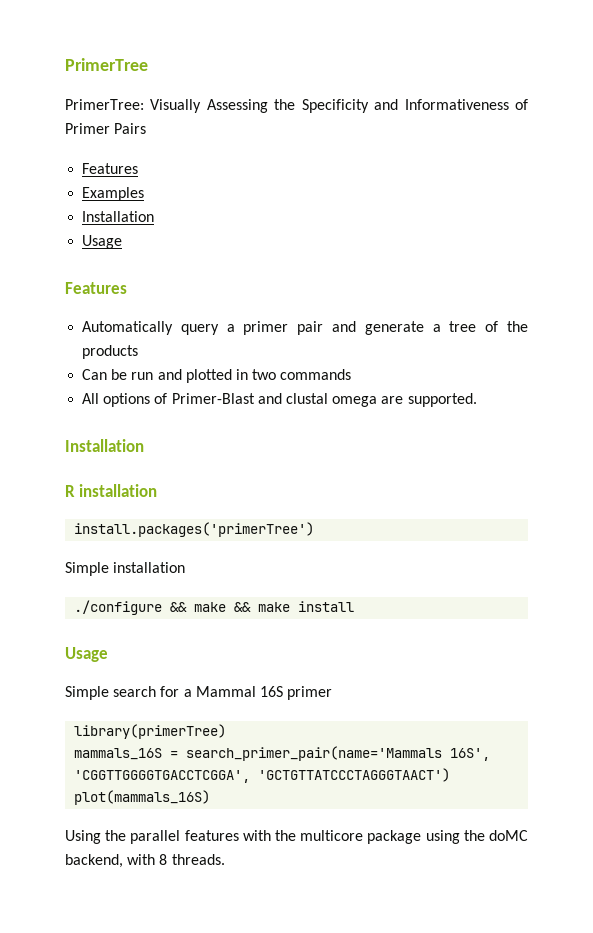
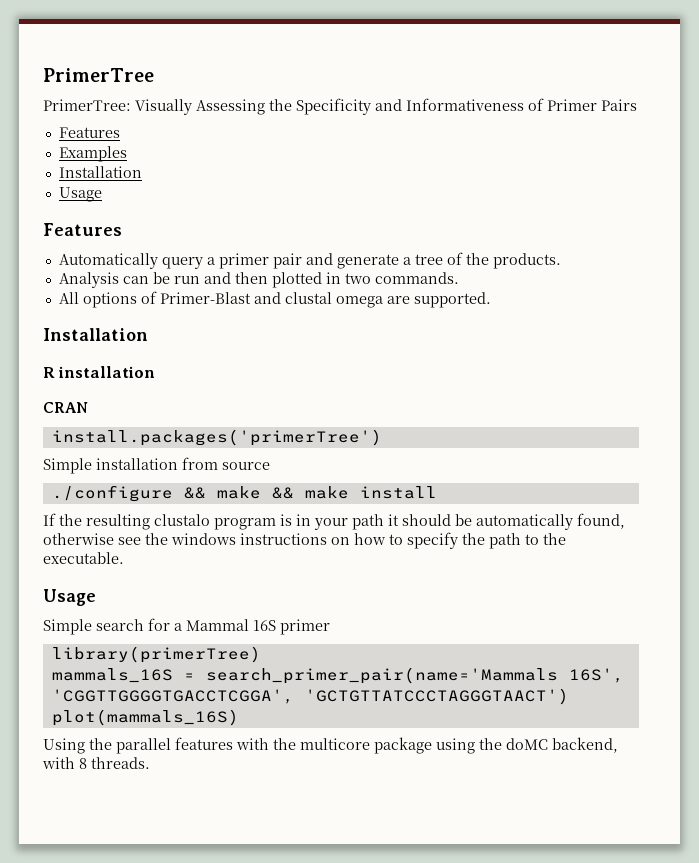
- Automatically query a primer pair and generate a tree of the products
- Can be run and plotted in two commands
+ Automatically query a primer pair and generate a tree of the products.
+ Analysis can be run and then plotted in two commands.
+ CRAN
- Simple installation
+ Simple installation from source
+ If the resulting clustalo program is in your path it should be automatically found, otherwise see the windows instructions on how to specify the path to the executable.

